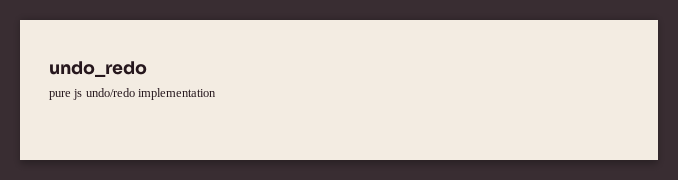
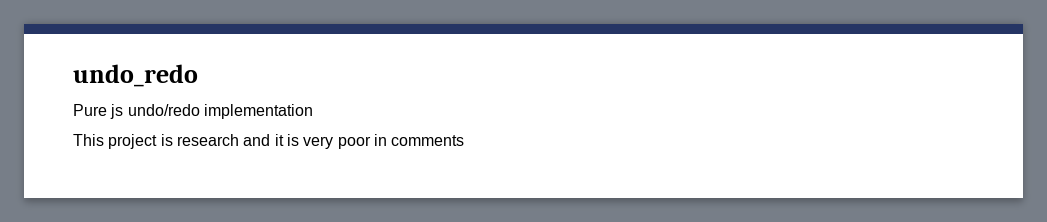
- pure js undo/redo implementation
+ Pure js undo/redo implementation
+ This project is research and it is very poor in comments

